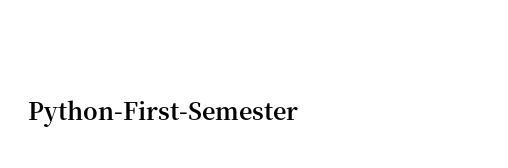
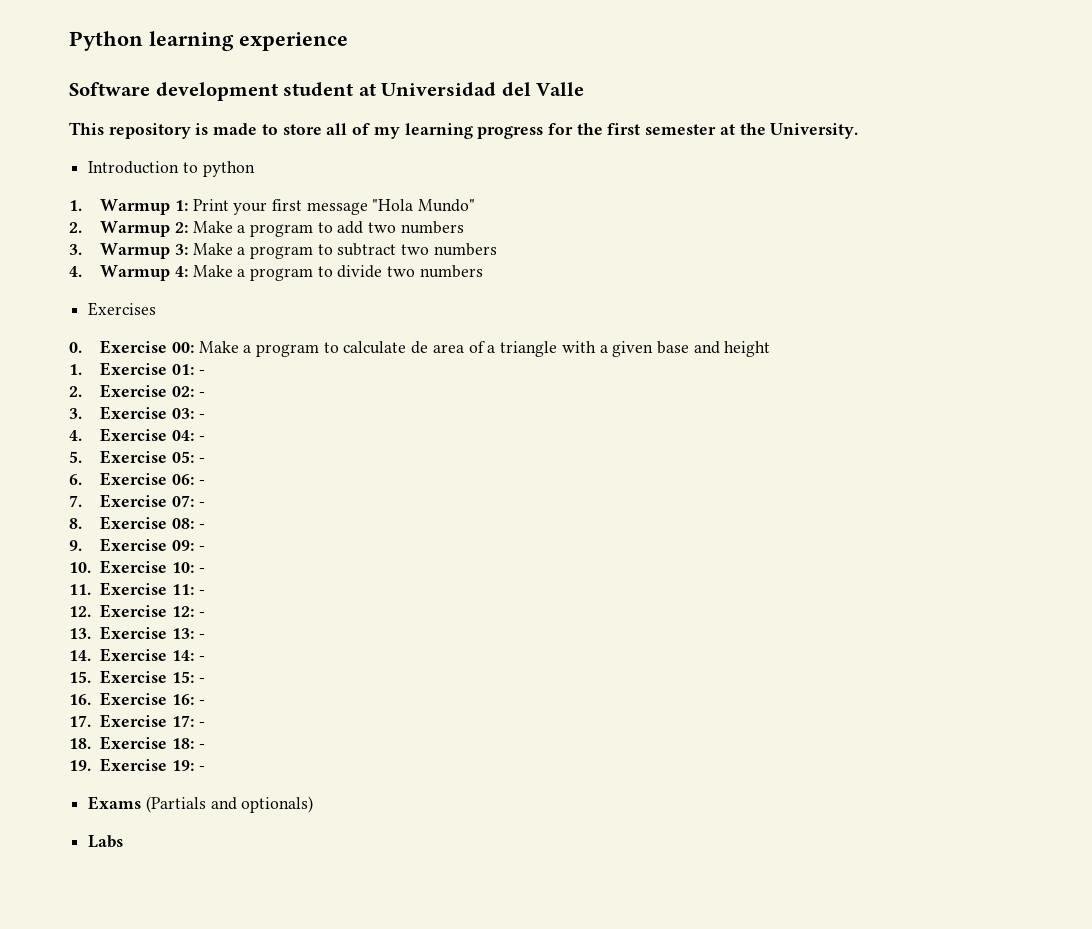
- Python-First-Semester
+ Python learning experience
+ Software development student at Universidad del Valle
+ This repository is made to store all of my learning progress for the first semester at the University.
+ Introduction to python
+ 1. Warmup 1: Print your first message "Hola Mundo"
+ 2. Warmup 2: Make a program to add two numbers
+ 3. Warmup 3: Make a program to subtract two numbers
+ 4. Warmup 4: Make a program to divide two numbers
+ Exercises
+ 0. Exercise 00: Make a program to calculate de area of a triangle with a given base and height
+ 1. Exercise 01: -
+ 2. Exercise 02: -
+ 3. Exercise 03: -
+ 4. Exercise 04: -
+ 5. Exercise 05: -
+ 6. Exercise 06: -
+ 7. Exercise 07: -
+ 8. Exercise 08: -
+ 9. Exercise 09: -
+ 10. Exercise 10: -
+ 11. Exercise 11: -
+ 12. Exercise 12: -
+ 13. Exercise 13: -
+ 14. Exercise 14: -
+ 15. Exercise 15: -
+ 16. Exercise 16: -
+ 17. Exercise 17: -
+ 18. Exercise 18: -
+ 19. Exercise 19: -
+ Exams (Partials and optionals)
+ Labs

